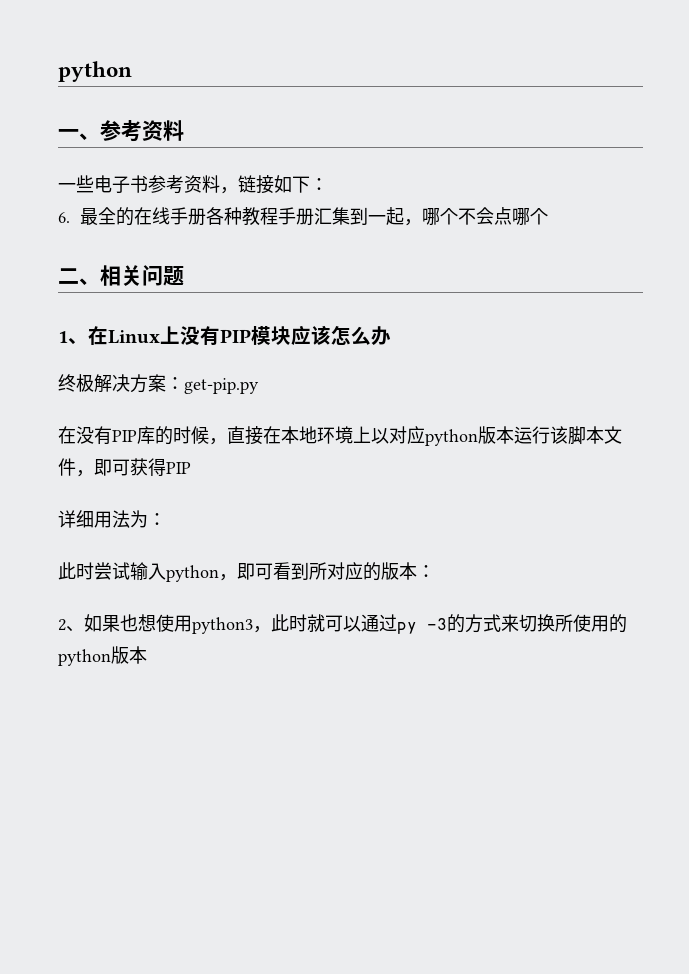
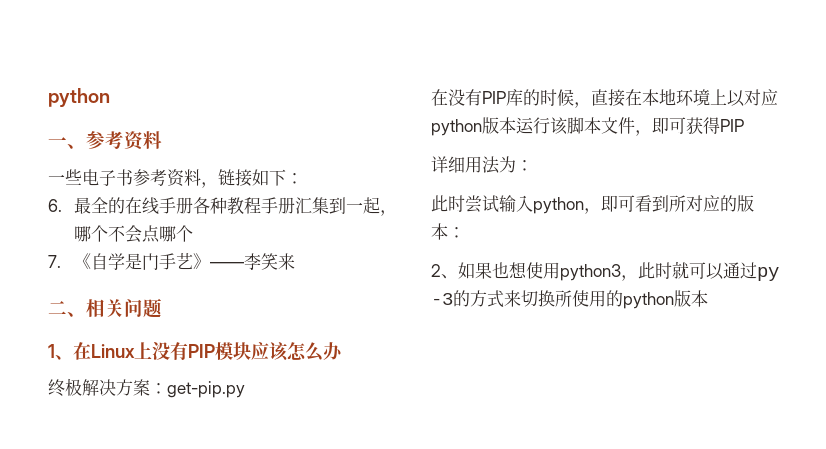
+ 7.《自学是门手艺》——李笑来

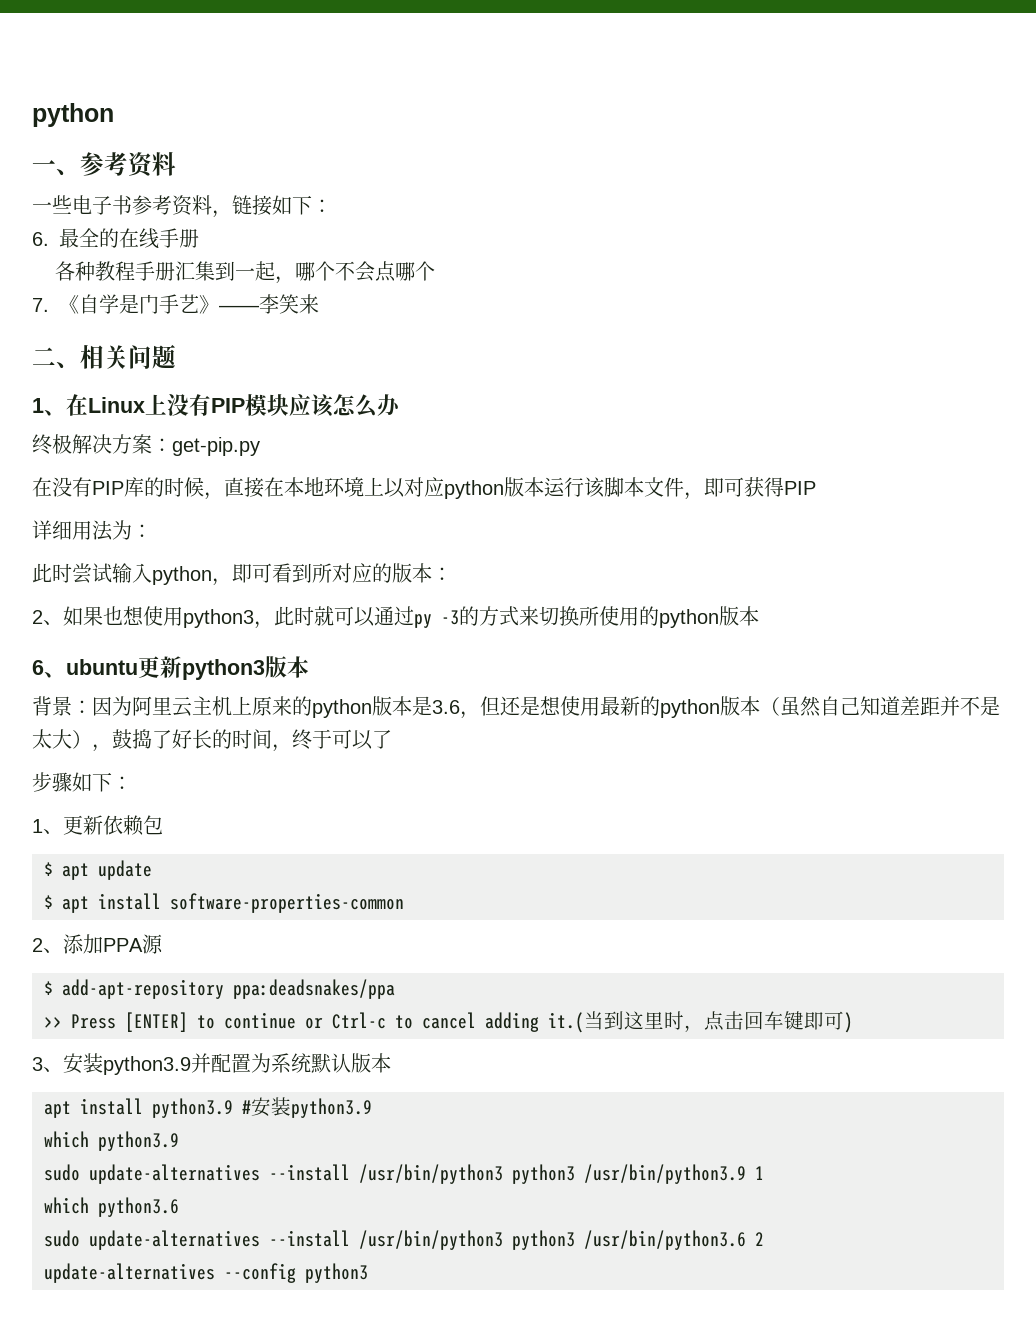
- 6.最全的在线手册各种教程手册汇集到一起，哪个不会点哪个
+ 6.最全的在线手册
+ 各种教程手册汇集到一起，哪个不会点哪个
+ 6、ubuntu更新python3版本
+ 背景：因为阿里云主机上原来的python版本是3.6，但还是想使用最新的python版本（虽然自己知道差距并不是太大），鼓捣了好长的时间，终于可以了
+ 步骤如下：
+ 1、更新依赖包
+ $ apt update
+ $ apt install software-properties-common
+ 2、添加PPA源
+ $ add-apt-repository ppa:deadsnakes/ppa
+ >> Press [ENTER] to continue or Ctrl-c to cancel adding it.(当到这里时，点击回车键即可)
+ 3、安装python3.9并配置为系统默认版本
+ apt install python3.9 #安装python3.9
+ which python3.9
+ sudo update-alternatives --install /usr/bin/python3 python3 /usr/bin/python3.9 1
+ which python3.6
+ sudo update-alternatives --install /usr/bin/python3 python3 /usr/bin/python3.6 2
+ update-alternatives --config python3

